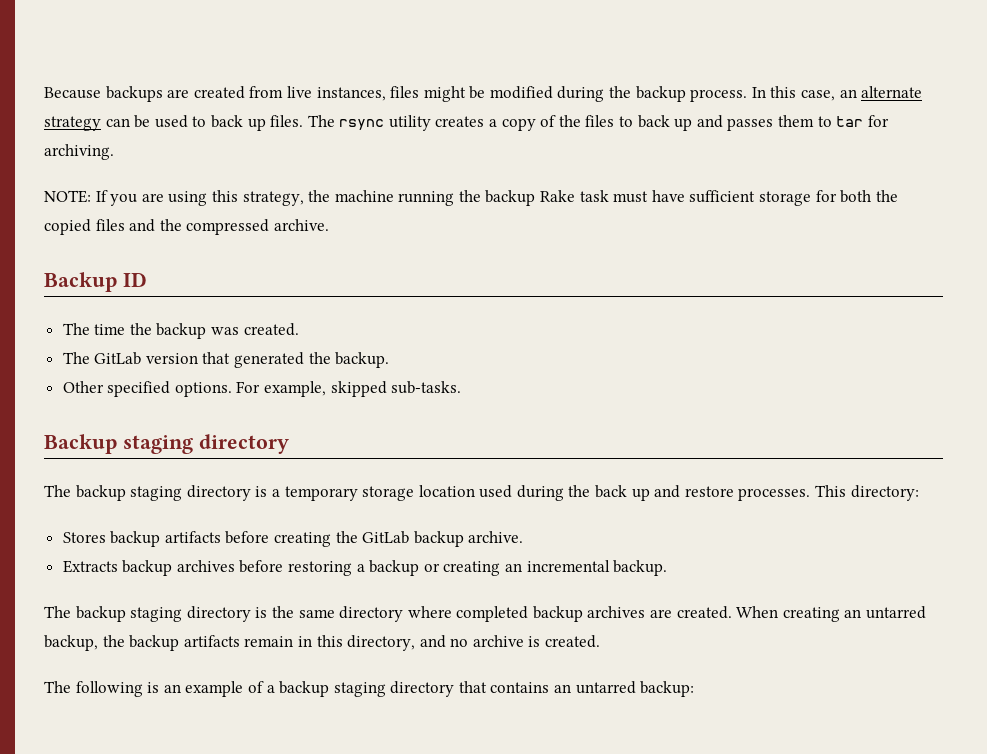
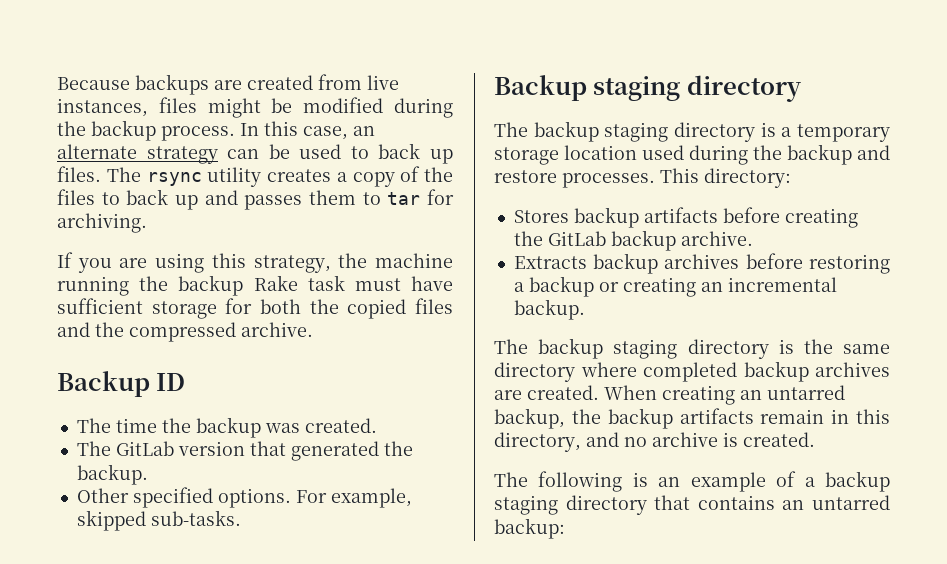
- NOTE: If you are using this strategy, the machine running the backup Rake task must have sufficient storage for both the copied files and the compressed archive.
+ If you are using this strategy, the machine running the backup Rake task must have sufficient storage for both the copied files and the compressed archive.
- The backup staging directory is a temporary storage location used during the back up and restore processes.
+ The backup staging directory is a temporary storage location used during the backup and restore processes.

